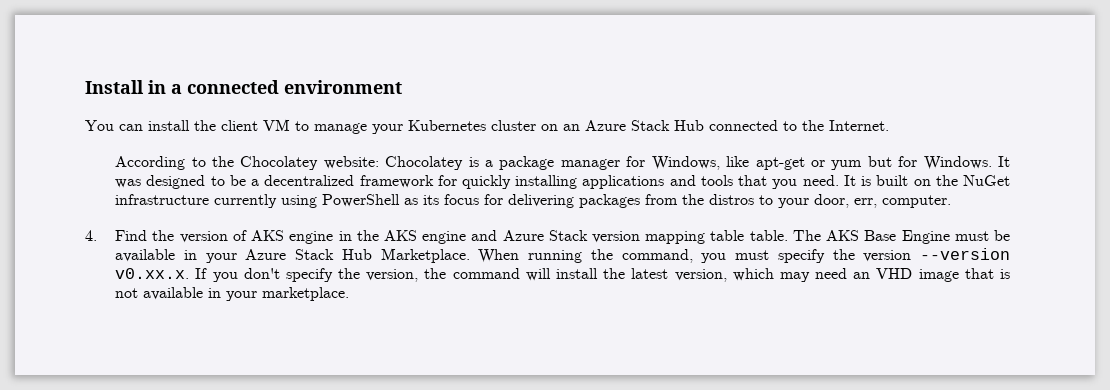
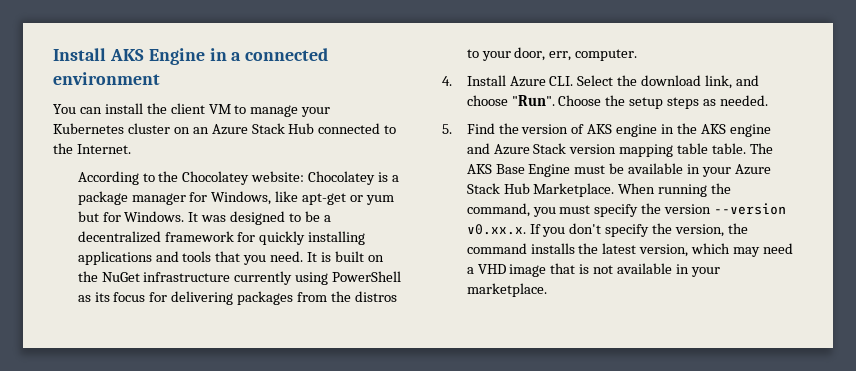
- Install in a connected environment
+ Install AKS Engine in a connected environment
- 4. Find the version of AKS engine in the AKS engine and Azure Stack version mapping table table.
+ 4. Install Azure CLI. Select the download link, and choose "Run". Choose the setup steps as needed.
+ 5. Find the version of AKS engine in the AKS engine and Azure Stack version mapping table table.
- When running the command, you must specify the version --version v0.xx.x. If you don't specify the version, the command will install the latest version, which may need an VHD image that is not available in your marketplace.
+ When running the command, you must specify the version --version v0.xx.x. If you don't specify the version, the command installs the latest version, which may need a VHD image that is not available in your marketplace.

